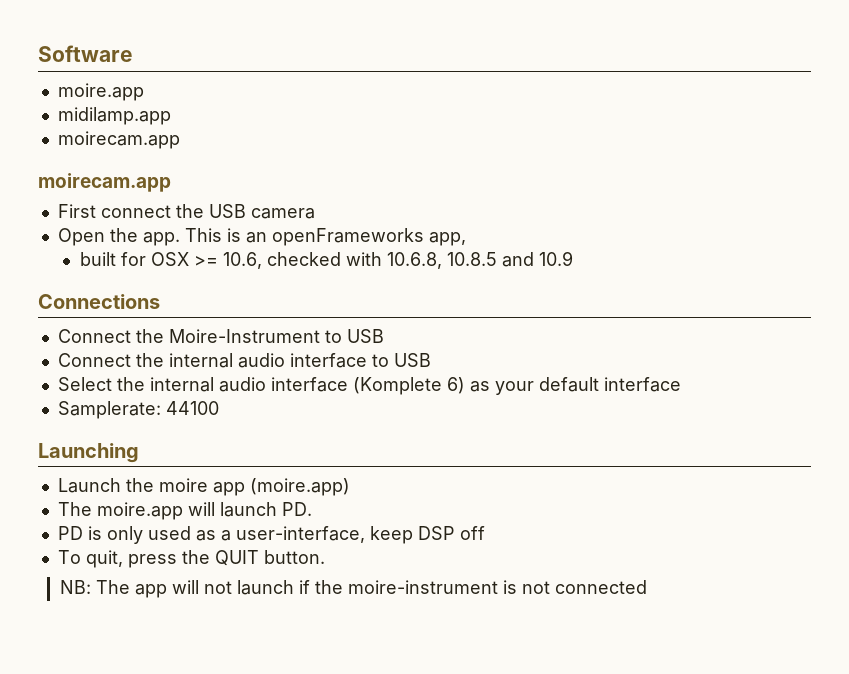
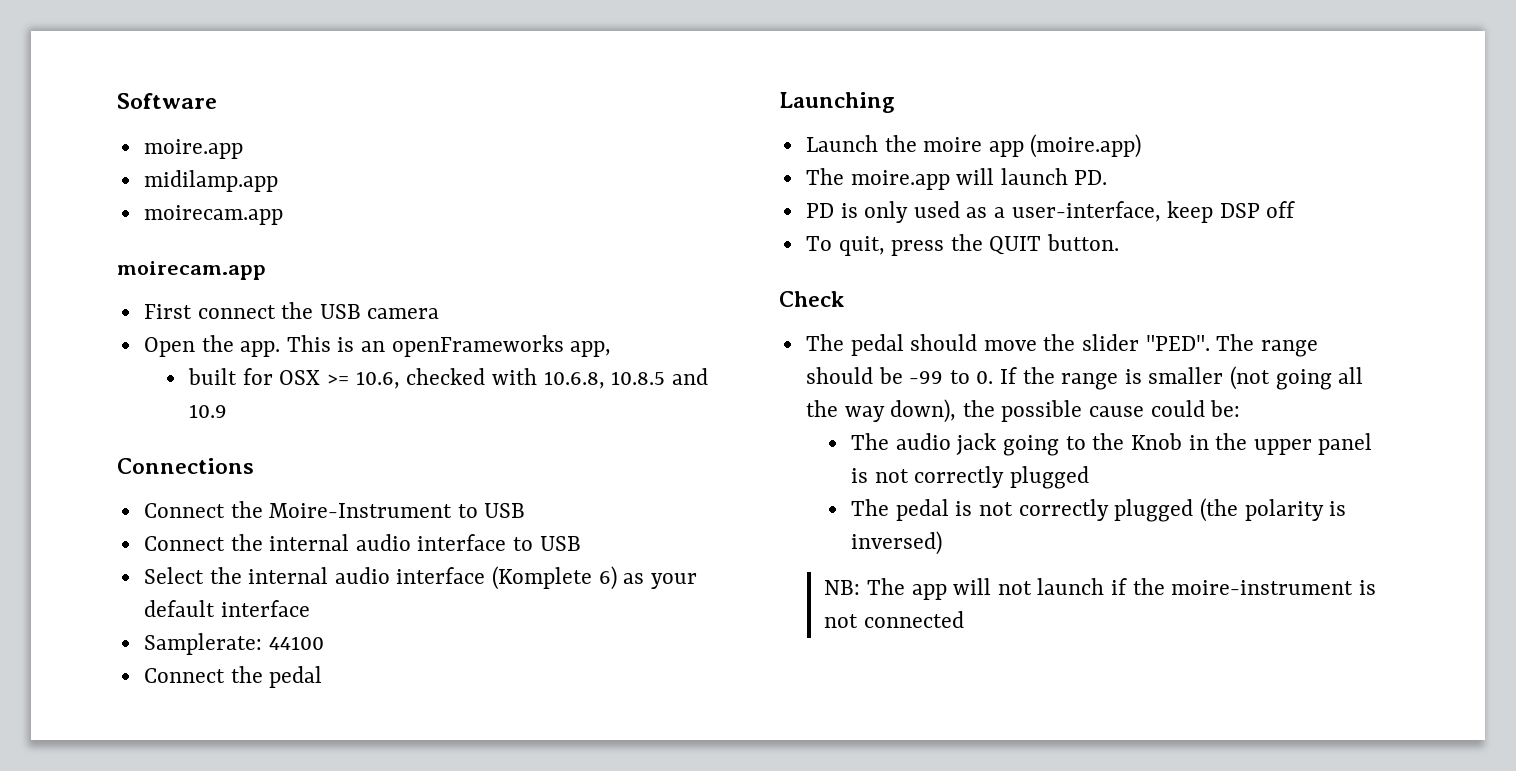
+ Connect the pedal
+ Check
+ The pedal should move the slider "PED". The range should be -99 to 0. If the range is smaller (not going all the way down), the possible cause could be:
+ The audio jack going to the Knob in the upper panel is not correctly plugged
+ The pedal is not correctly plugged (the polarity is inversed)

